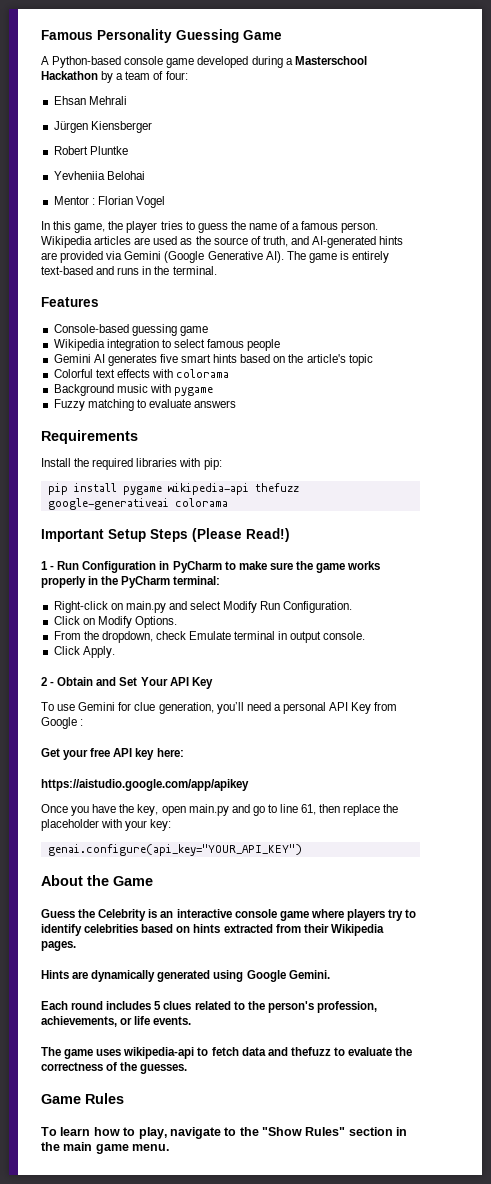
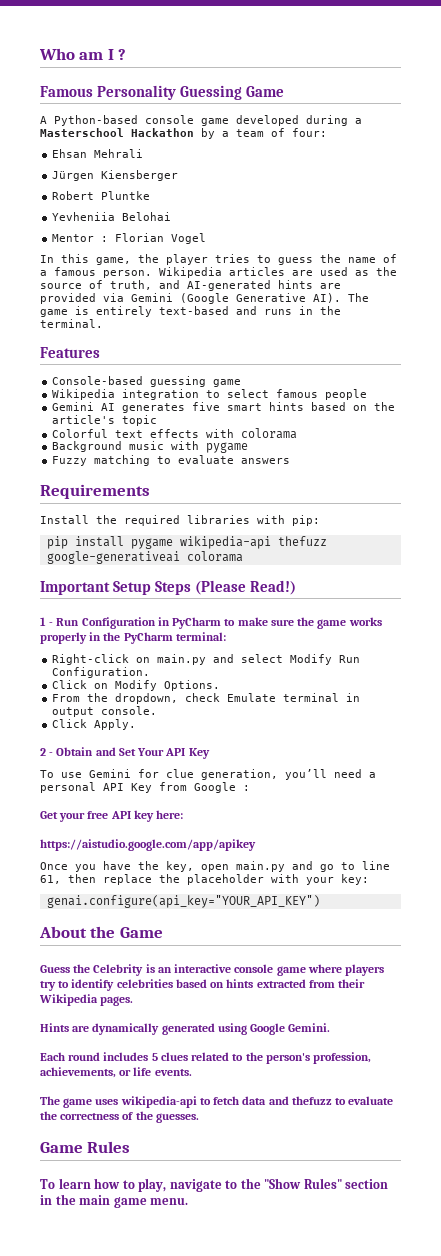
+ Who am I ?

